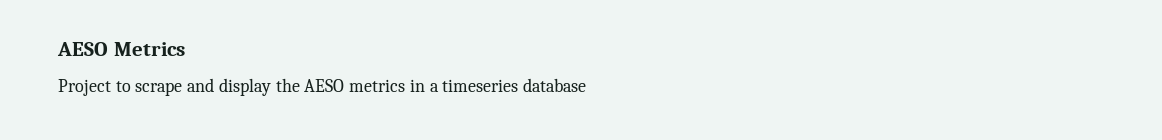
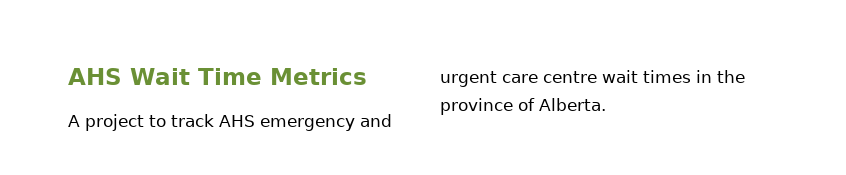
- AESO Metrics
- Project to scrape and display the AESO metrics in a timeseries database
+ AHS Wait Time Metrics
+ A project to track AHS emergency and urgent care centre wait times in the province of Alberta.

